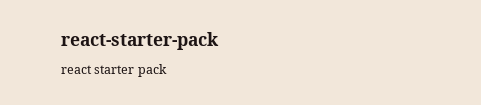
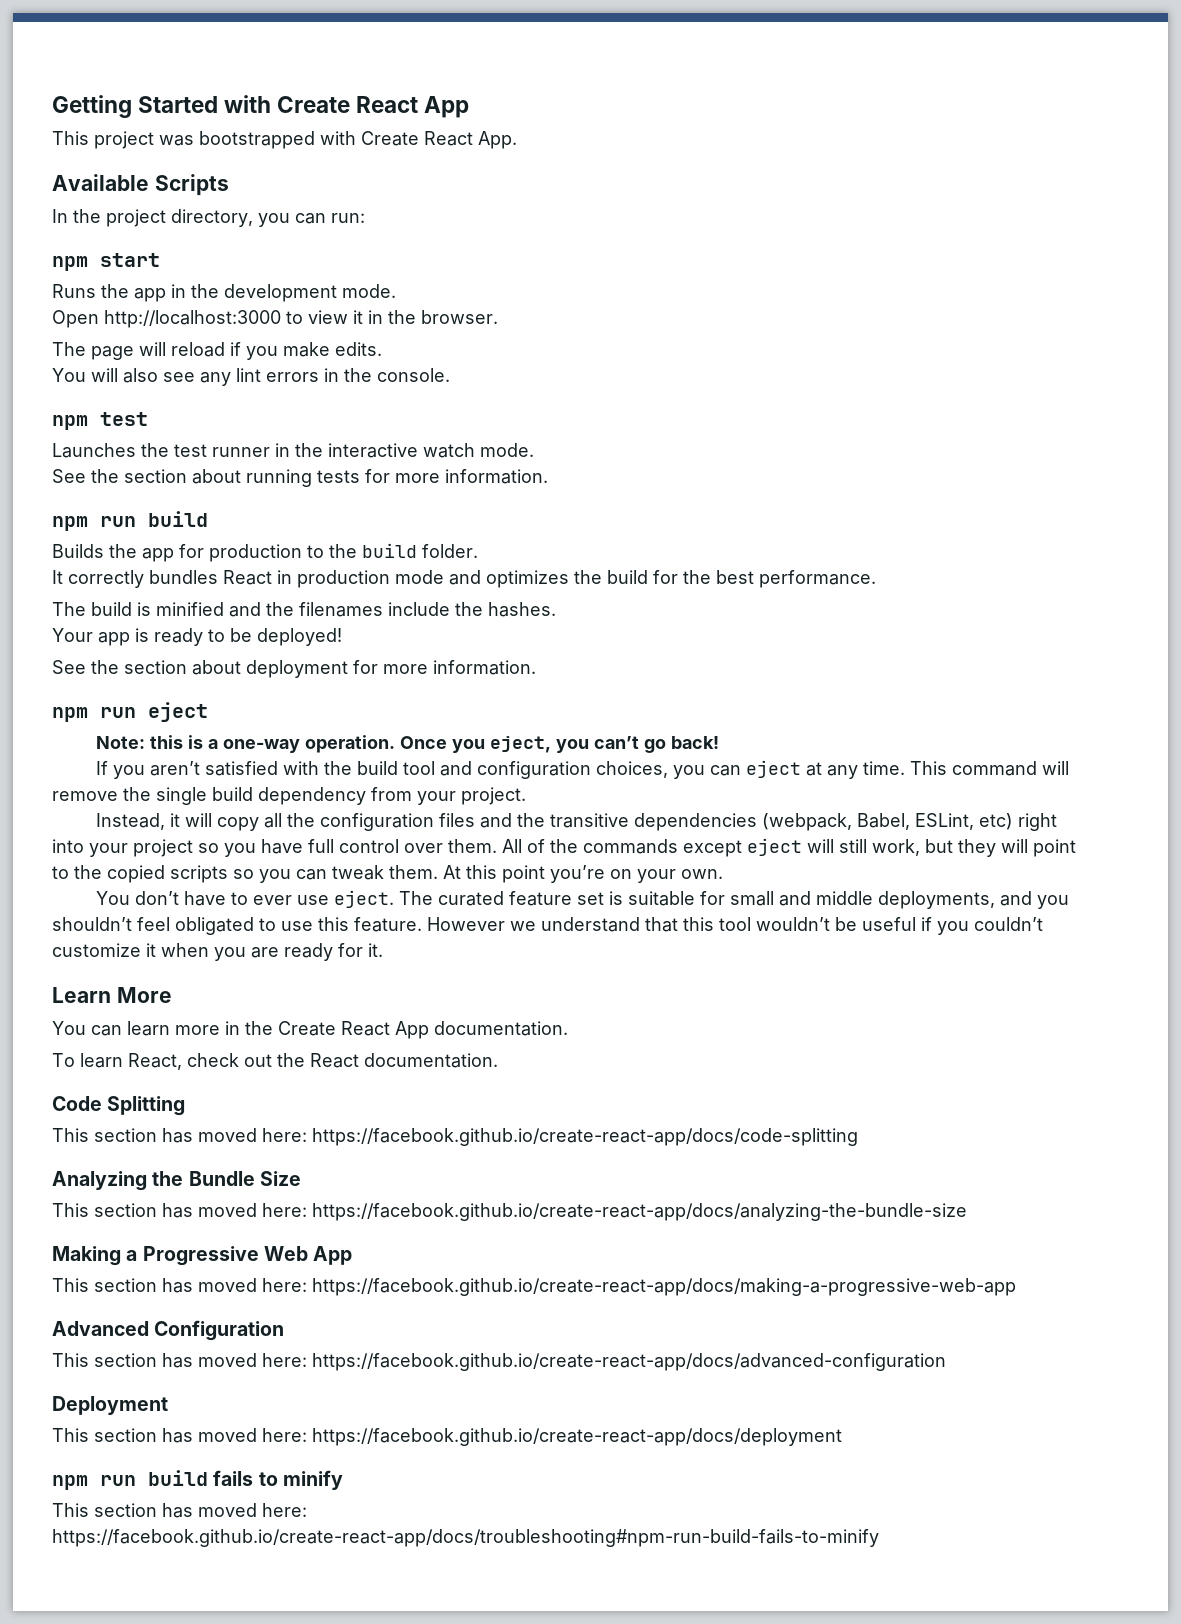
- react-starter-pack
- react starter pack
+ Getting Started with Create React App
+ This project was bootstrapped with Create React App.
+ Available Scripts
+ In the project directory, you can run:
+ npm start
+ Runs the app in the development mode.
+ Open http://localhost:3000 to view it in the browser.
+ The page will reload if you make edits.
+ You will also see any lint errors in the console.
+ npm test
+ Launches the test runner in the interactive watch mode.
+ See the section about running tests for more information.
+ npm run build
+ Builds the app for production to the build folder.
+ It correctly bundles React in production mode and optimizes the build for the best performance.
+ The build is minified and the filenames include the hashes.
+ Your app is ready to be deployed!
+ See the section about deployment for more information.
+ npm run eject
+ Note: this is a one-way operation. Once you eject, you can’t go back!
+ If you aren’t satisfied with the build tool and configuration choices, you can eject at any time. This command will remove the single build dependency from your project.
+ Instead, it will copy all the configuration files and the transitive dependencies (webpack, Babel, ESLint, etc) right into your project so you have full control over them. All of the commands except eject will still work, but they will point to the copied scripts so you can tweak them. At this point you’re on your own.
+ You don’t have to ever use eject. The curated feature set is suitable for small and middle deployments, and you shouldn’t feel obligated to use this feature. However we understand that this tool wouldn’t be useful if you couldn’t customize it when you are ready for it.
+ Learn More
+ You can learn more in the Create React App documentation.
+ To learn React, check out the React documentation.
+ Code Splitting
+ This section has moved here: https://facebook.github.io/create-react-app/docs/code-splitting
+ Analyzing the Bundle Size
+ This section has moved here: https://facebook.github.io/create-react-app/docs/analyzing-the-bundle-size
+ Making a Progressive Web App
+ This section has moved here: https://facebook.github.io/create-react-app/docs/making-a-progressive-web-app
+ Advanced Configuration
+ This section has moved here: https://facebook.github.io/create-react-app/docs/advanced-configuration
+ Deployment
+ This section has moved here: https://facebook.github.io/create-react-app/docs/deployment
+ npm run build fails to minify
+ This section has moved here: https://facebook.github.io/create-react-app/docs/troubleshooting#npm-run-build-fails-to-minify

